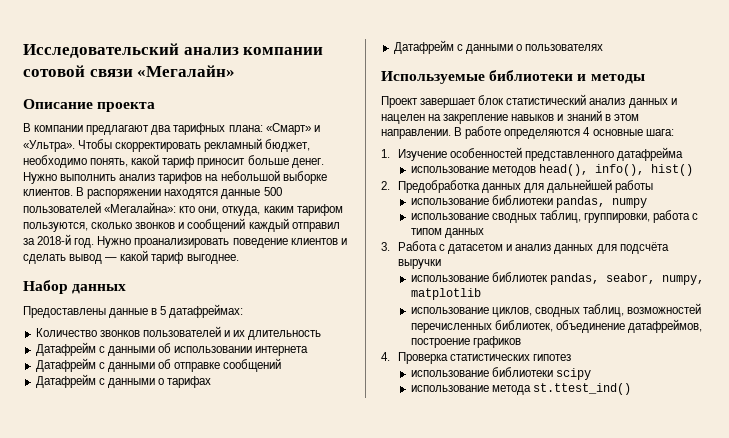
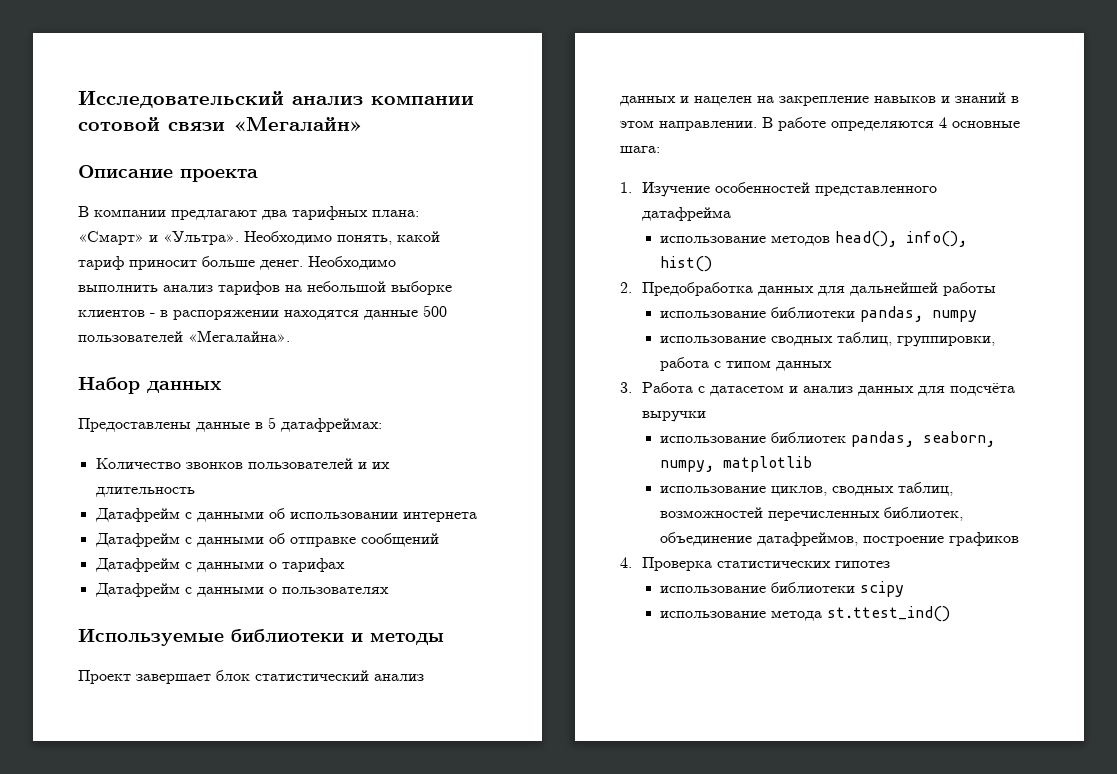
- Чтобы скорректировать рекламный бюджет, необходимо понять, какой тариф приносит больше денег.
+ Необходимо понять, какой тариф приносит больше денег.
- Нужно выполнить анализ тарифов на небольшой выборке клиентов. В распоряжении находятся данные 500 пользователей «Мегалайна»: кто они, откуда, каким тарифом пользуются, сколько звонков и сообщений каждый отправил за 2018-й год. Нужно проанализировать поведение клиентов и сделать вывод — какой тариф выгоднее.
+ Необходимо выполнить анализ тарифов на небольшой выборке клиентов - в распоряжении находятся данные 500 пользователей «Мегалайна».
- использование библиотек pandas, seabor, numpy, matplotlib
+ использование библиотек pandas, seaborn, numpy, matplotlib

